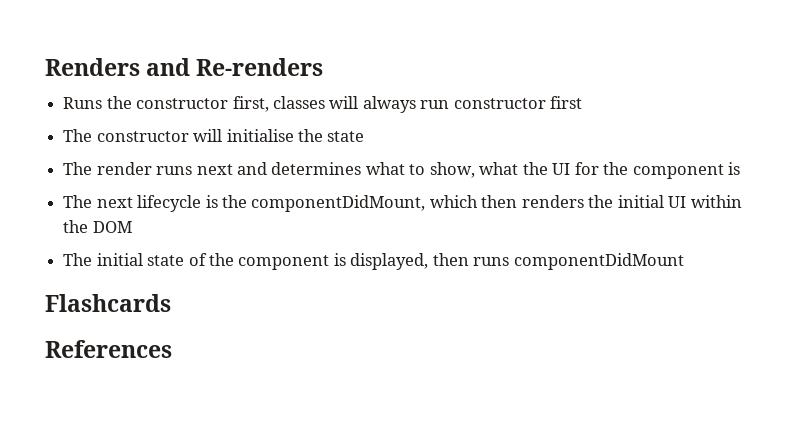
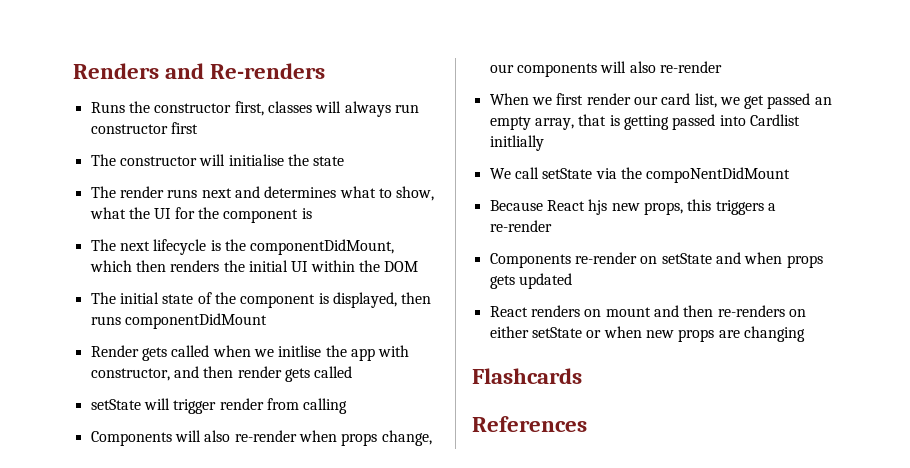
+ Render gets called when we initlise the app with constructor, and then render gets called
+ setState will trigger render from calling
+ Components will also re-render when props change, our components will also re-render
+ When we first render our card list, we get passed an empty array, that is getting passed into Cardlist initlially
+ We call setState via the compoNentDidMount
+ Because React hjs new props, this triggers a re-render
+ Components re-render on setState and when props gets updated
+ React renders on mount and then re-renders on either setState or when new props are changing

